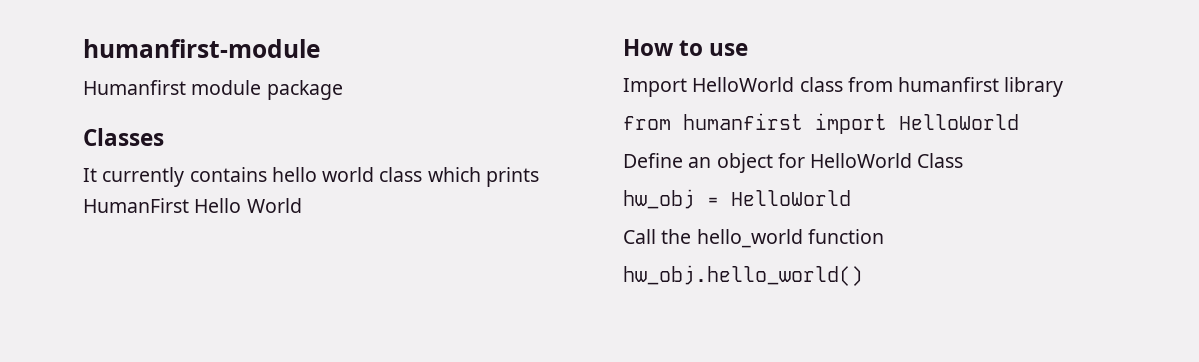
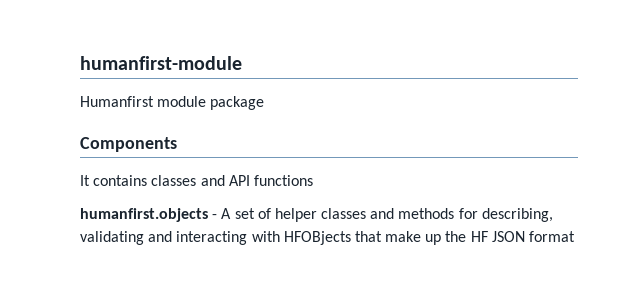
- Classes
+ Components
- It currently contains hello world class which prints HumanFirst Hello World
- How to use
- Import HelloWorld class from humanfirst library
- from humanfirst import HelloWorld
- Define an object for HelloWorld Class
- hw_obj = HelloWorld
- Call the hello_world function
- hw_obj.hello_world()
+ It contains classes and API functions
+ humanfirst.objects - A set of helper classes and methods for describing, validating and interacting with HFOBjects that make up the HF JSON format

